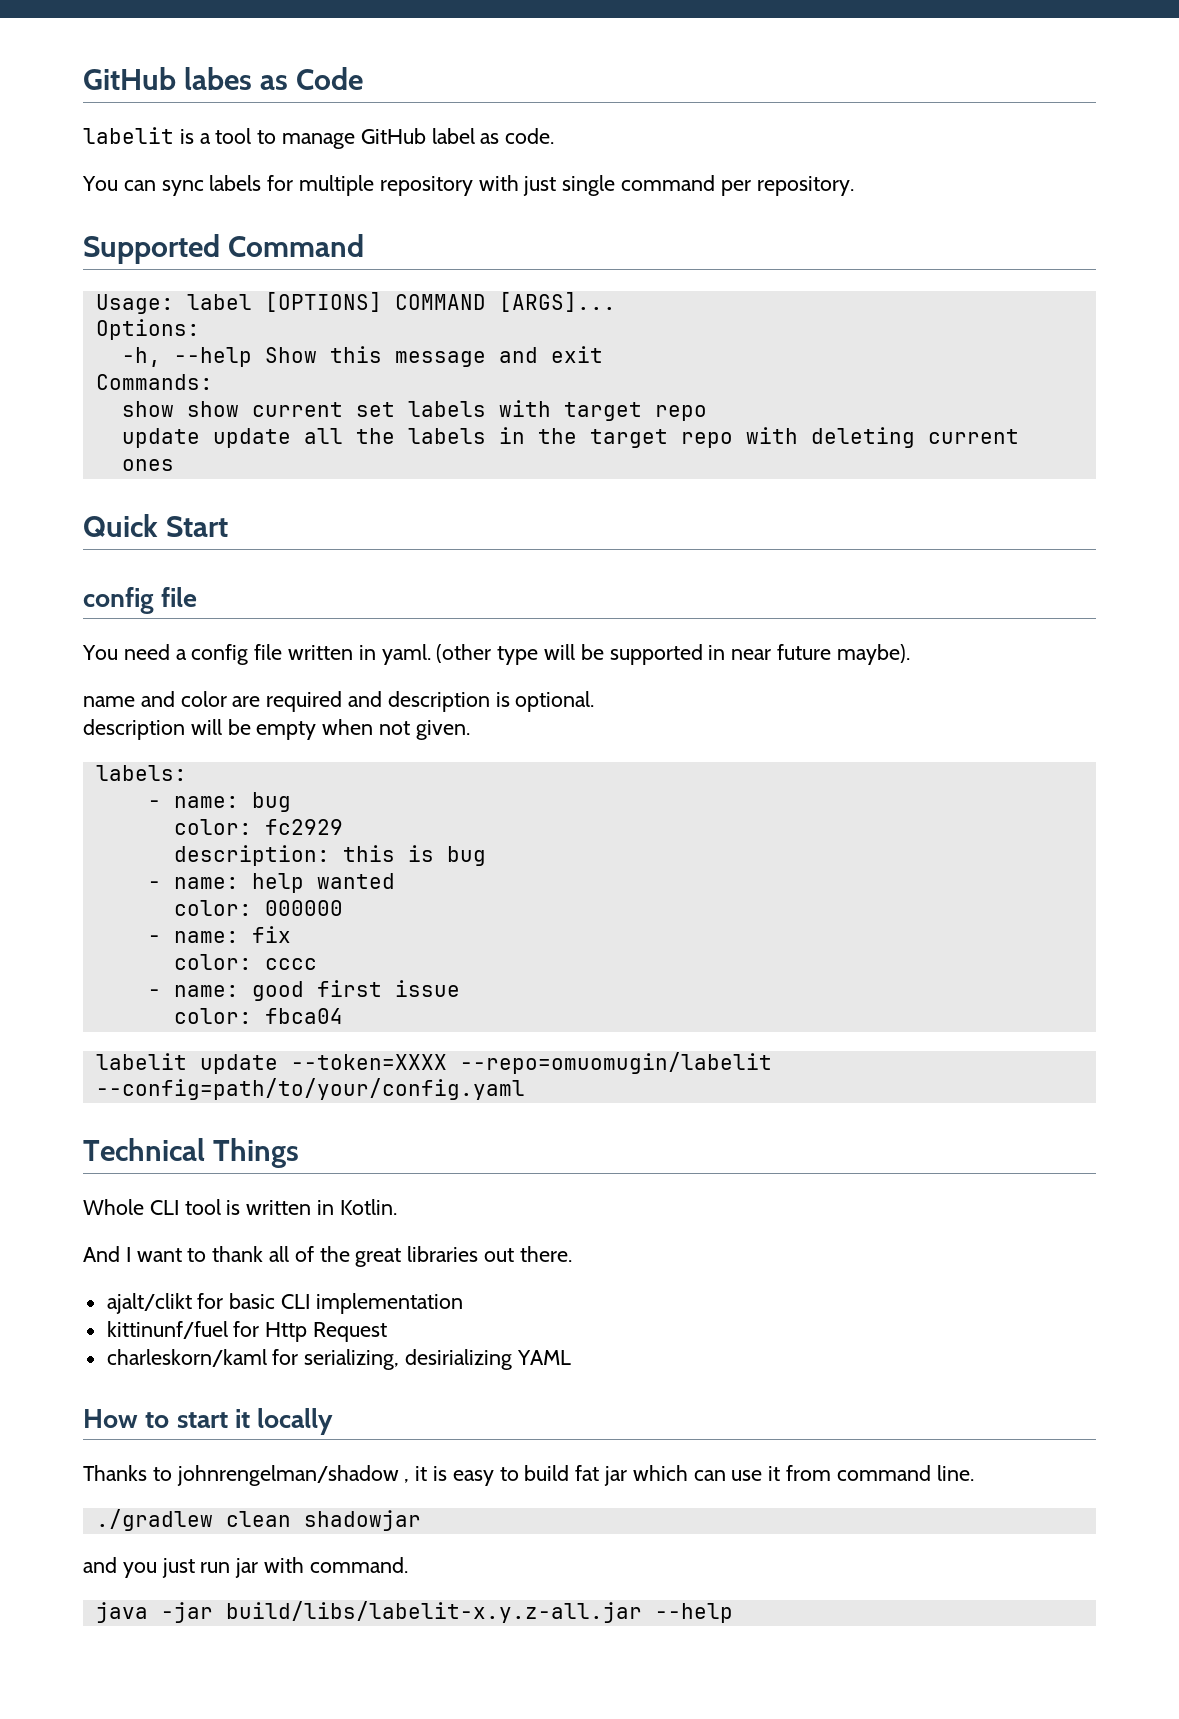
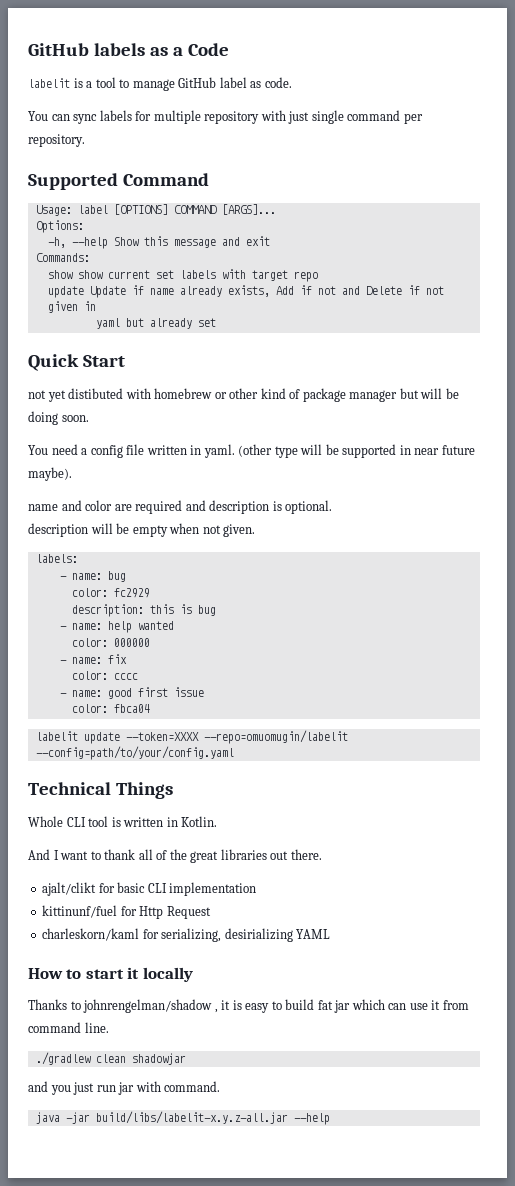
- GitHub labes as Code
+ GitHub labels as a Code
- update update all the labels in the target repo with deleting current ones
+ update Update if name already exists, Add if not and Delete if not given in
+ yaml but already set
  Quick Start
- config file
+ not yet distibuted with homebrew or other kind of package manager but will be doing soon.

